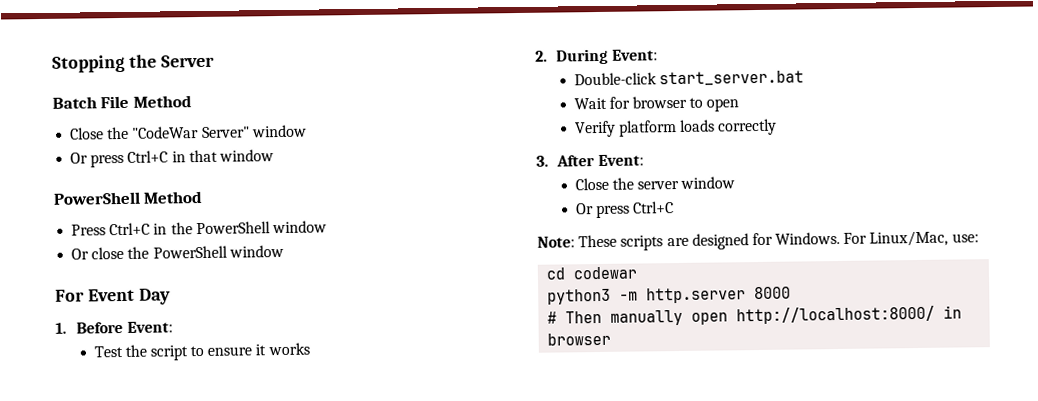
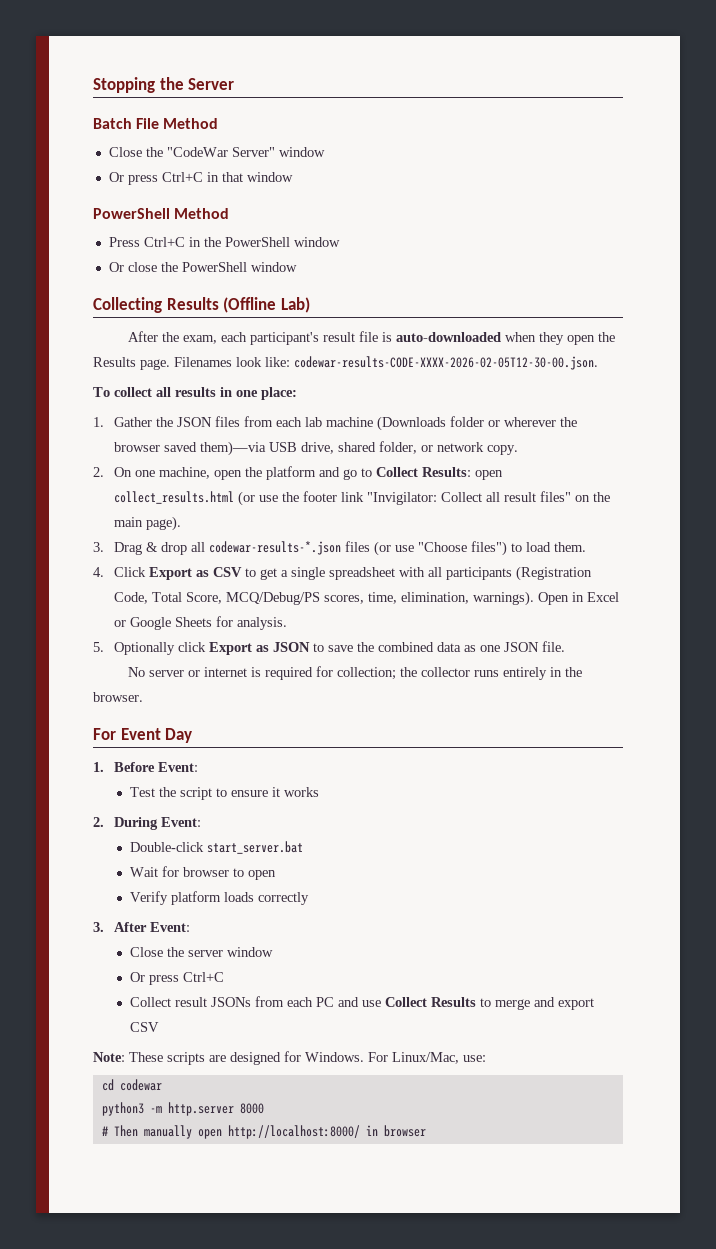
+ Collecting Results (Offline Lab)
+ After the exam, each participant's result file is auto-downloaded when they open the Results page. Filenames look like: codewar-results-CODE-XXXX-2026-02-05T12-30-00.json.
+ To collect all results in one place:
+ 1. Gather the JSON files from each lab machine (Downloads folder or wherever the browser saved them)—via USB drive, shared folder, or network copy.
+ 2. On one machine, open the platform and go to Collect Results: open collect_results.html (or use the footer link "Invigilator: Collect all result files" on the main page).
+ 3. Drag & drop all codewar-results-*.json files (or use "Choose files") to load them.
+ 4. Click Export as CSV to get a single spreadsheet with all participants (Registration Code, Total Score, MCQ/Debug/PS scores, time, elimination, warnings). Open in Excel or Google Sheets for analysis.
+ 5. Optionally click Export as JSON to save the combined data as one JSON file.
+ No server or internet is required for collection; the collector runs entirely in the browser.
+ Collect result JSONs from each PC and use Collect Results to merge and export CSV

